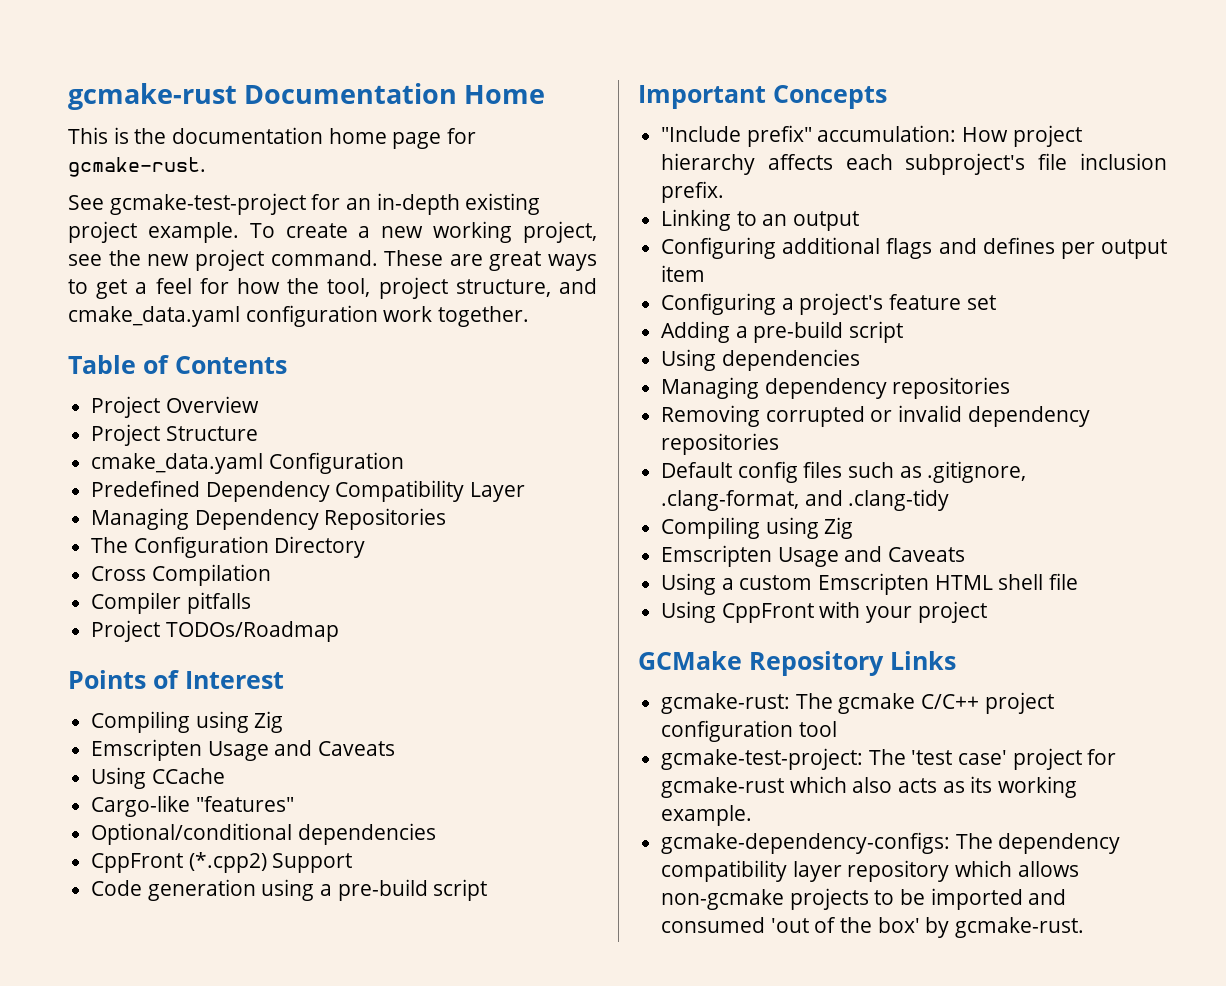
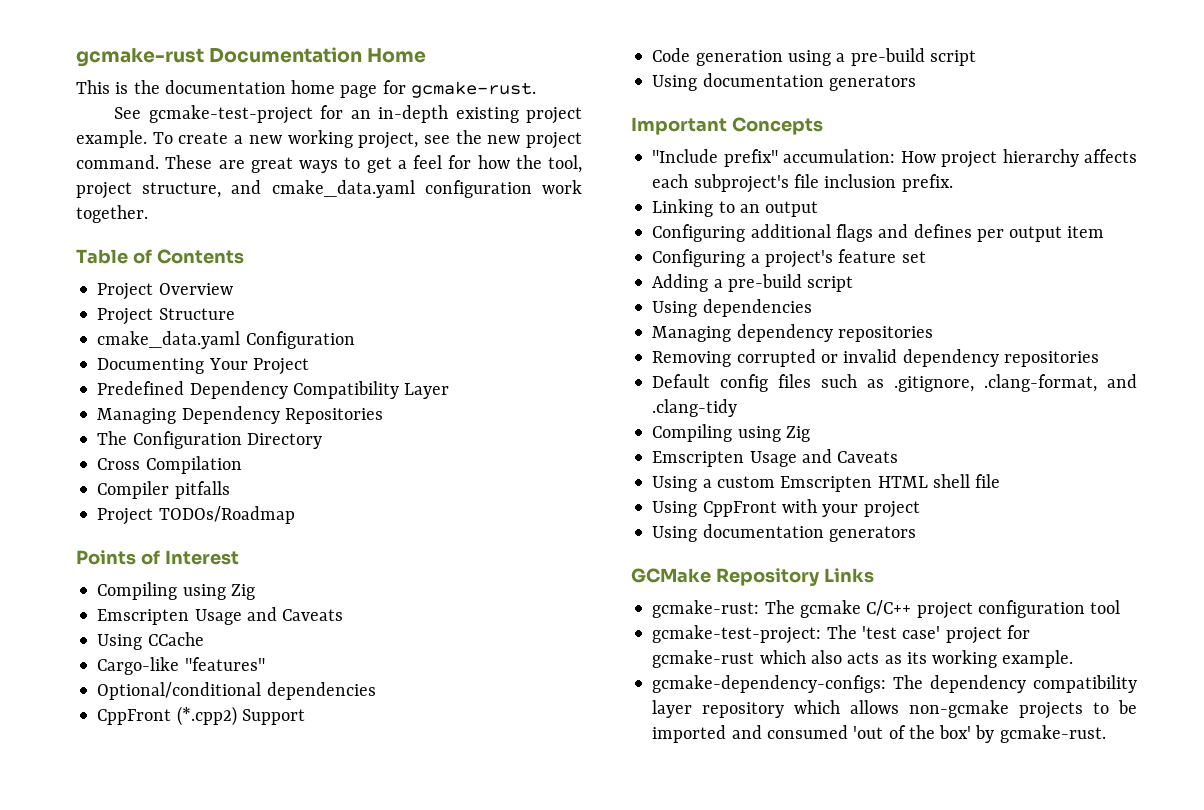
+ Documenting Your Project
  Code generation using a pre-build script
+ Using documentation generators
  Using CppFront with your project
+ Using documentation generators

